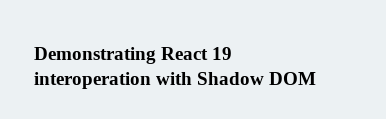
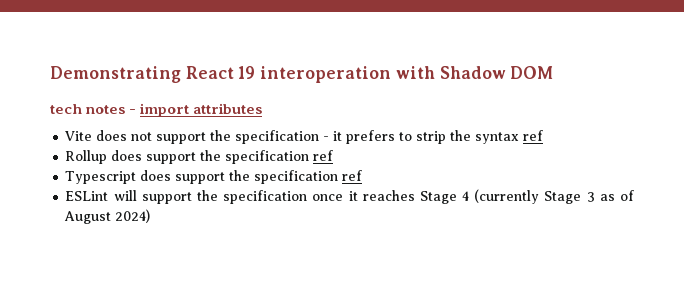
+ tech notes - import attributes
+ Vite does not support the specification - it prefers to strip the syntax ref
+ Rollup does support the specification ref
+ Typescript does support the specification ref
+ ESLint will support the specification once it reaches Stage 4 (currently Stage 3 as of August 2024)

